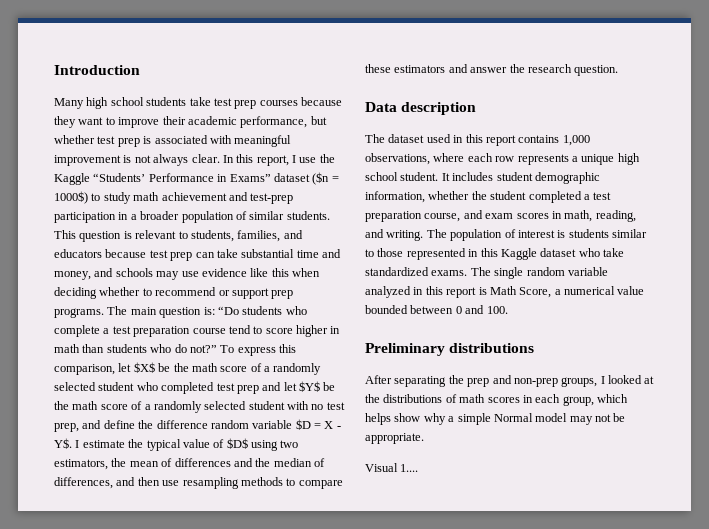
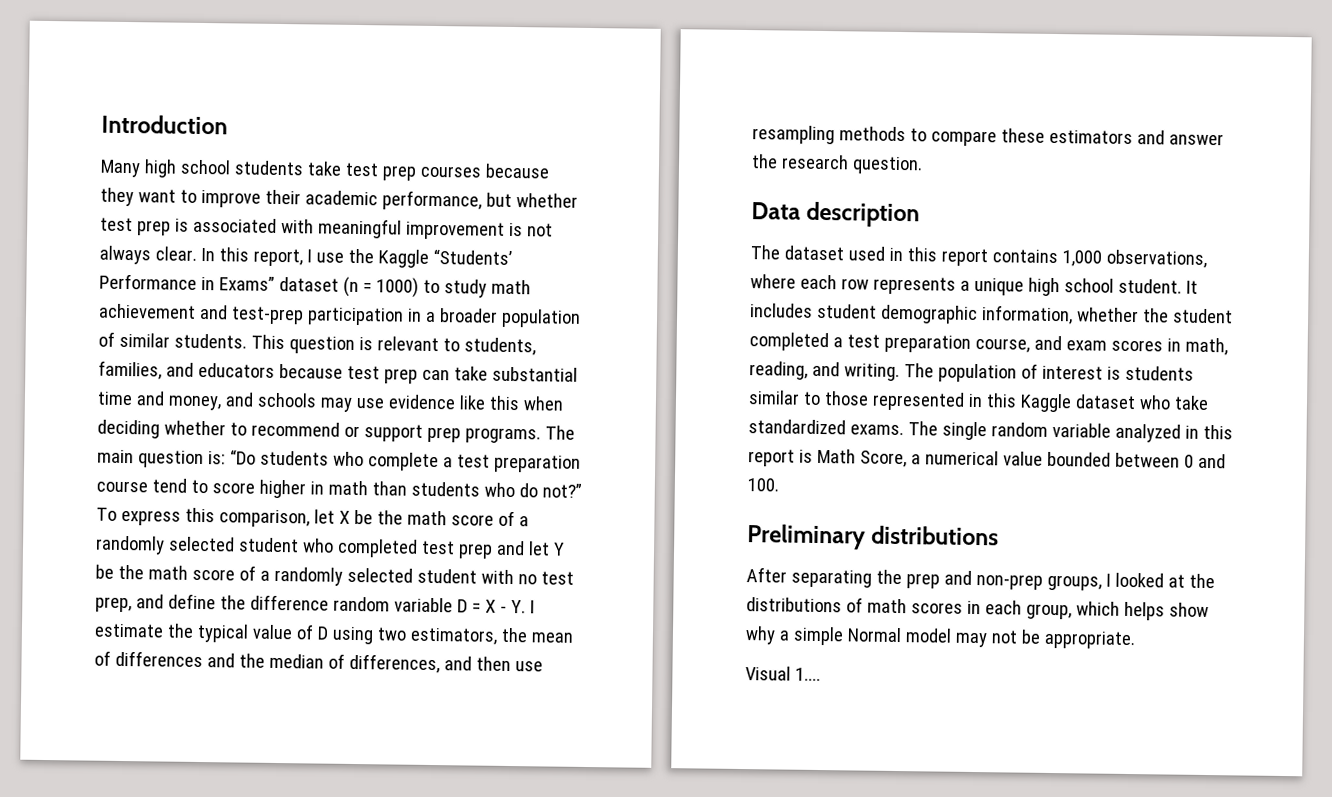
- In this report, I use the Kaggle “Students’ Performance in Exams” dataset ($n = 1000$) to study math achievement and test-prep participation in a broader population of similar students.
+ In this report, I use the Kaggle “Students’ Performance in Exams” dataset (n = 1000) to study math achievement and test-prep participation in a broader population of similar students.
- To express this comparison, let $X$ be the math score of a randomly selected student who completed test prep and let $Y$ be the math score of a randomly selected student with no test prep, and define the difference random variable $D = X - Y$. I estimate the typical value of $D$ using two estimators, the mean of differences and the median of differences, and then use resampling methods to compare these estimators and answer the research question.
+ To express this comparison, let X be the math score of a randomly selected student who completed test prep and let Y be the math score of a randomly selected student with no test prep, and define the difference random variable D = X - Y. I estimate the typical value of D using two estimators, the mean of differences and the median of differences, and then use resampling methods to compare these estimators and answer the research question.

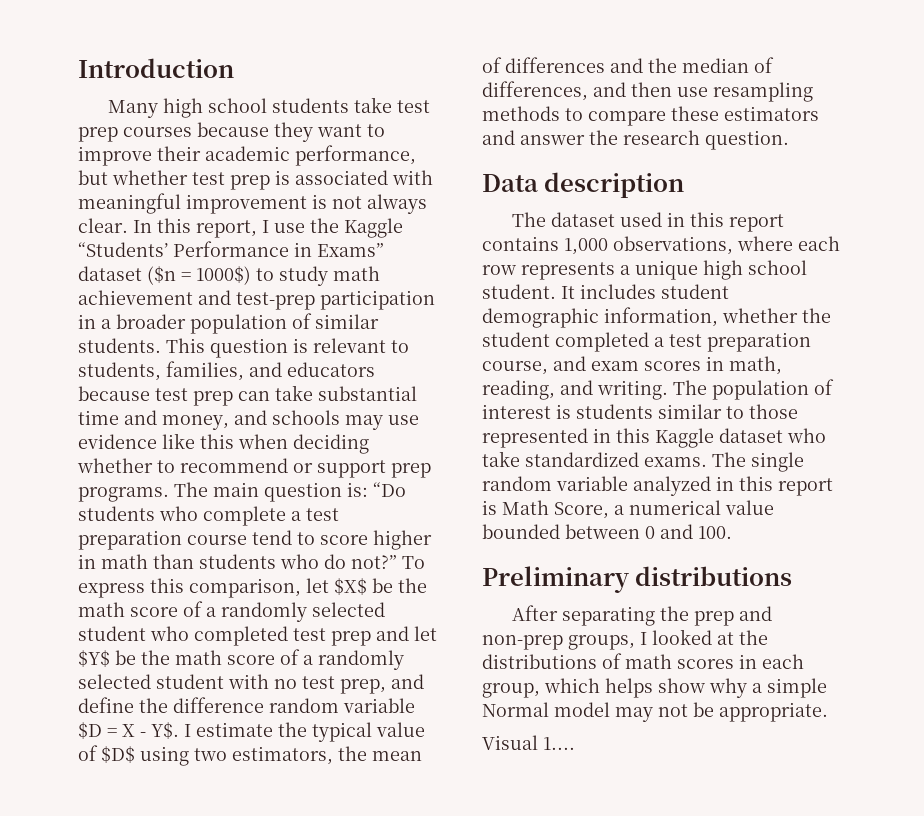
- In this report, I use the Kaggle “Students’ Performance in Exams” dataset (n = 1000) to study math achievement and test-prep participation in a broader population of similar students.
+ In this report, I use the Kaggle “Students’ Performance in Exams” dataset ($n = 1000$) to study math achievement and test-prep participation in a broader population of similar students.
- To express this comparison, let X be the math score of a randomly selected student who completed test prep and let Y be the math score of a randomly selected student with no test prep, and define the difference random variable D = X - Y. I estimate the typical value of D using two estimators, the mean of differences and the median of differences, and then use resampling methods to compare these estimators and answer the research question.
+ To express this comparison, let $X$ be the math score of a randomly selected student who completed test prep and let $Y$ be the math score of a randomly selected student with no test prep, and define the difference random variable $D = X - Y$. I estimate the typical value of $D$ using two estimators, the mean of differences and the median of differences, and then use resampling methods to compare these estimators and answer the research question.

